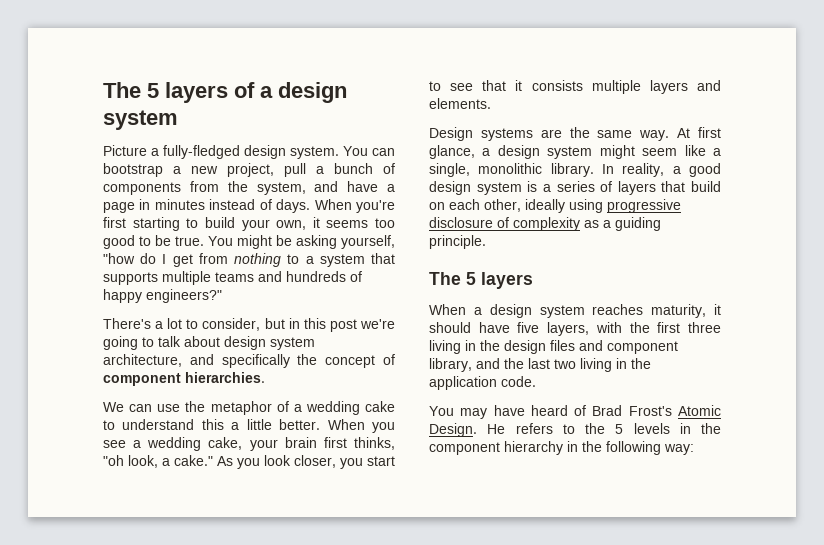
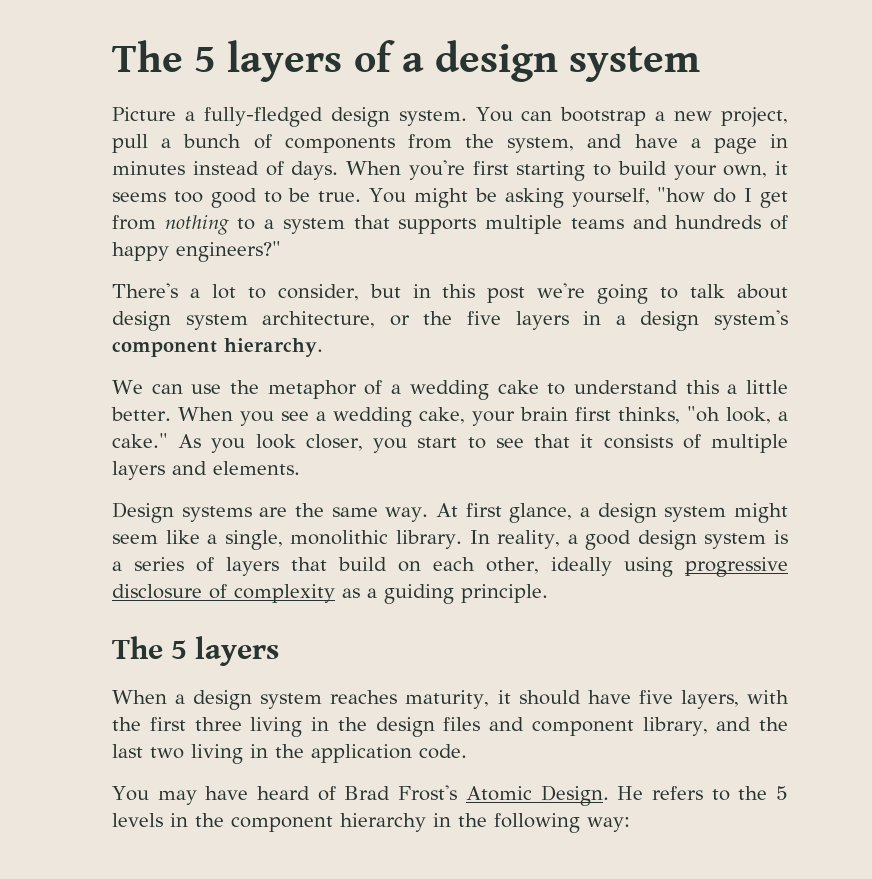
- There's a lot to consider, but in this post we're going to talk about design system architecture, and specifically the concept of component hierarchies.
+ There's a lot to consider, but in this post we're going to talk about design system architecture, or the five layers in a design system's component hierarchy.
- As you look closer, you start to see that it consists multiple layers and elements.
+ As you look closer, you start to see that it consists of multiple layers and elements.

